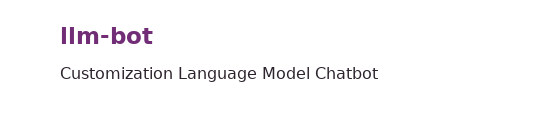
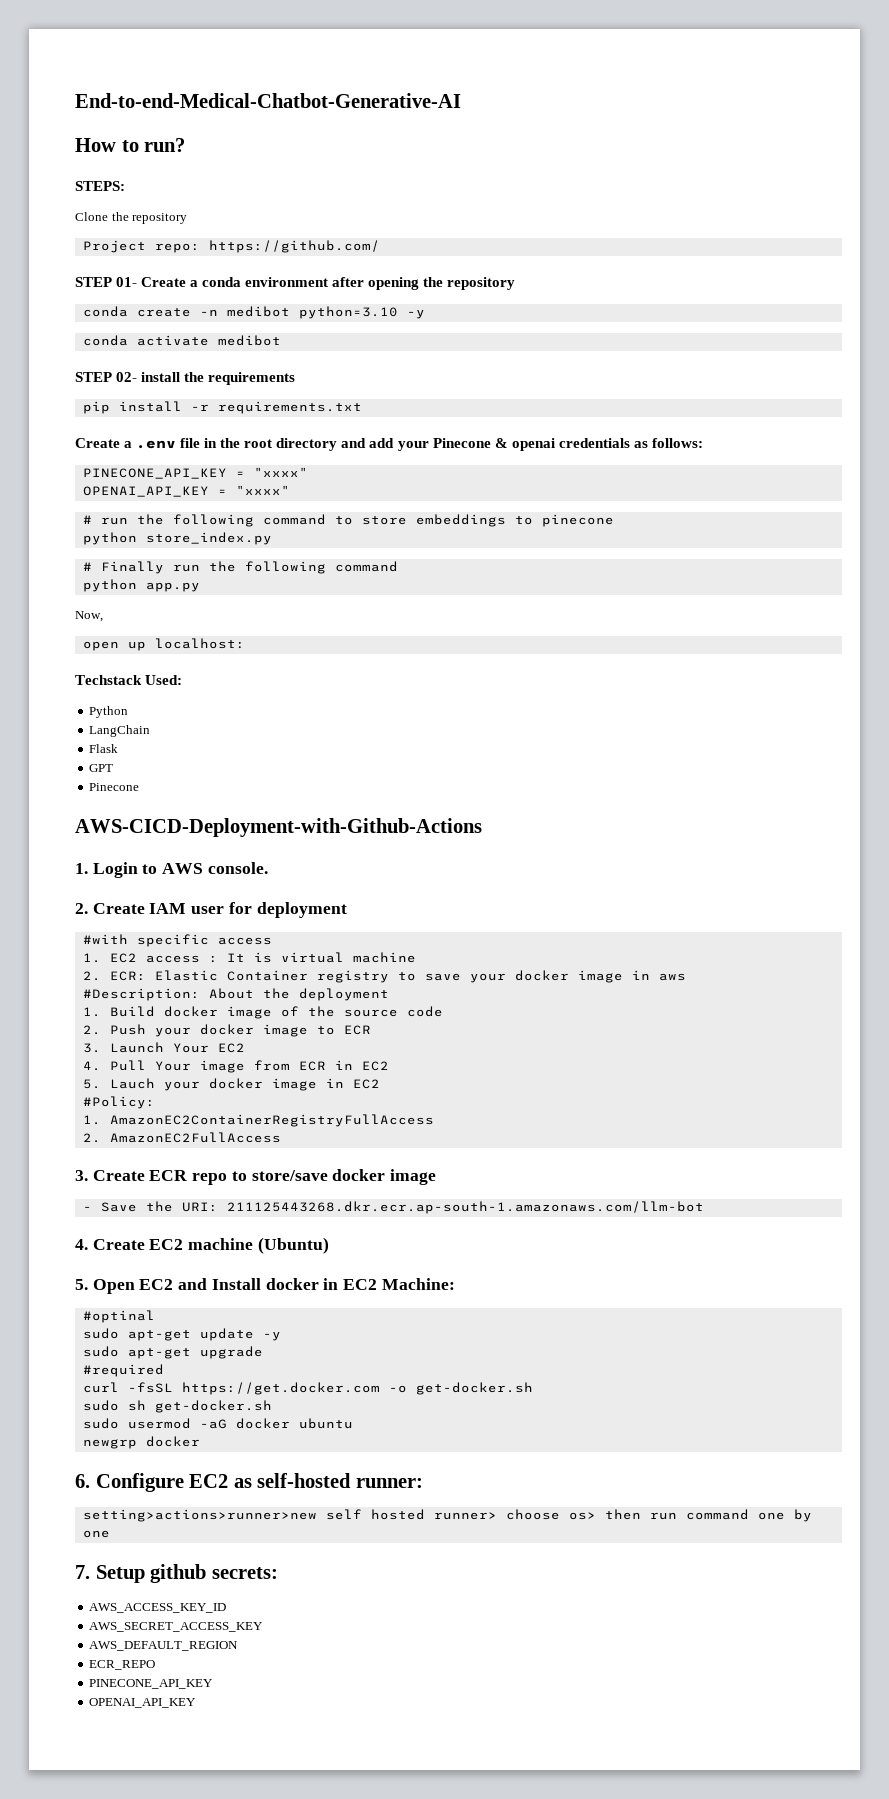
- llm-bot
- Customization Language Model Chatbot
+ End-to-end-Medical-Chatbot-Generative-AI
+ How to run?
+ STEPS:
+ Clone the repository
+ Project repo: https://github.com/
+ STEP 01- Create a conda environment after opening the repository
+ conda create -n medibot python=3.10 -y
+ conda activate medibot
+ STEP 02- install the requirements
+ pip install -r requirements.txt
+ Create a .env file in the root directory and add your Pinecone & openai credentials as follows:
+ PINECONE_API_KEY = "xxxx"
+ OPENAI_API_KEY = "xxxx"
+ # run the following command to store embeddings to pinecone
+ python store_index.py
+ # Finally run the following command
+ python app.py
+ Now,
+ open up localhost:
+ Techstack Used:
+ Python
+ LangChain
+ Flask
+ GPT
+ Pinecone
+ AWS-CICD-Deployment-with-Github-Actions
+ 1. Login to AWS console.
+ 2. Create IAM user for deployment
+ #with specific access
+ 1. EC2 access : It is virtual machine
+ 2. ECR: Elastic Container registry to save your docker image in aws
+ #Description: About the deployment
+ 1. Build docker image of the source code
+ 2. Push your docker image to ECR
+ 3. Launch Your EC2
+ 4. Pull Your image from ECR in EC2
+ 5. Lauch your docker image in EC2
+ #Policy:
+ 1. AmazonEC2ContainerRegistryFullAccess
+ 2. AmazonEC2FullAccess
+ 3. Create ECR repo to store/save docker image
+ - Save the URI: 211125443268.dkr.ecr.ap-south-1.amazonaws.com/llm-bot
+ 4. Create EC2 machine (Ubuntu)
+ 5. Open EC2 and Install docker in EC2 Machine:
+ #optinal
+ sudo apt-get update -y
+ sudo apt-get upgrade
+ #required
+ curl -fsSL https://get.docker.com -o get-docker.sh
+ sudo sh get-docker.sh
+ sudo usermod -aG docker ubuntu
+ newgrp docker
+ 6. Configure EC2 as self-hosted runner:
+ setting>actions>runner>new self hosted runner> choose os> then run command one by one
+ 7. Setup github secrets:
+ AWS_ACCESS_KEY_ID
+ AWS_SECRET_ACCESS_KEY
+ AWS_DEFAULT_REGION
+ ECR_REPO
+ PINECONE_API_KEY
+ OPENAI_API_KEY

